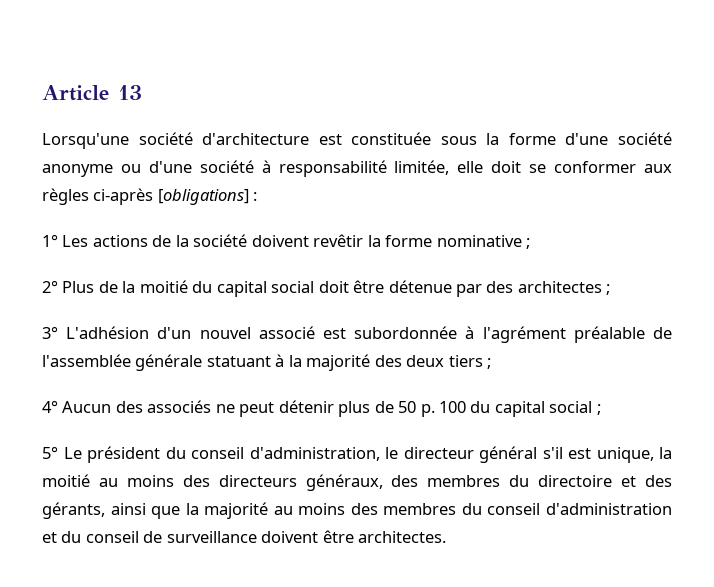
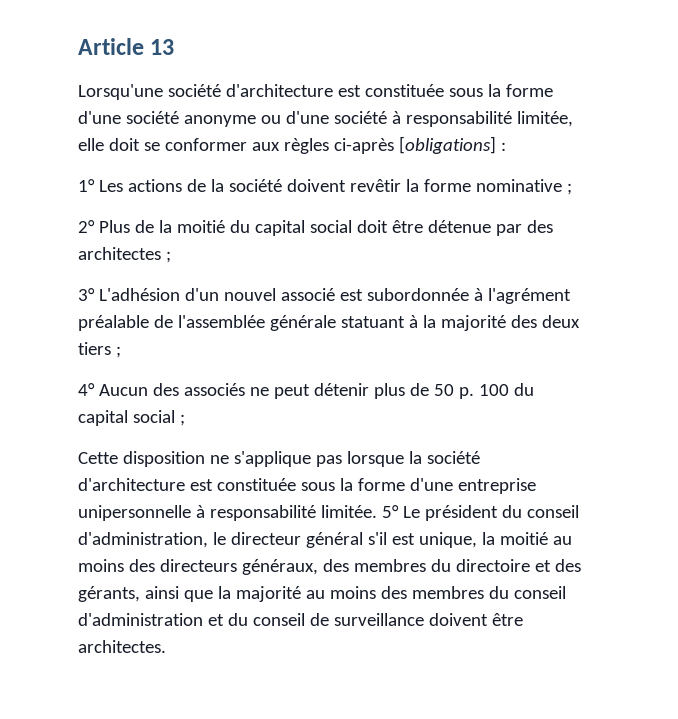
+ Cette disposition ne s'applique pas lorsque la société d'architecture est constituée sous la forme d'une entreprise unipersonnelle à responsabilité limitée.

